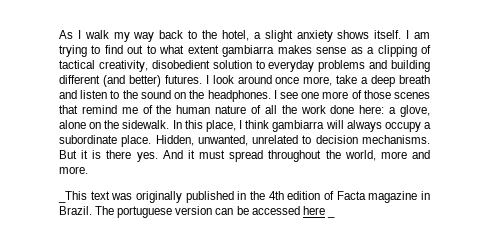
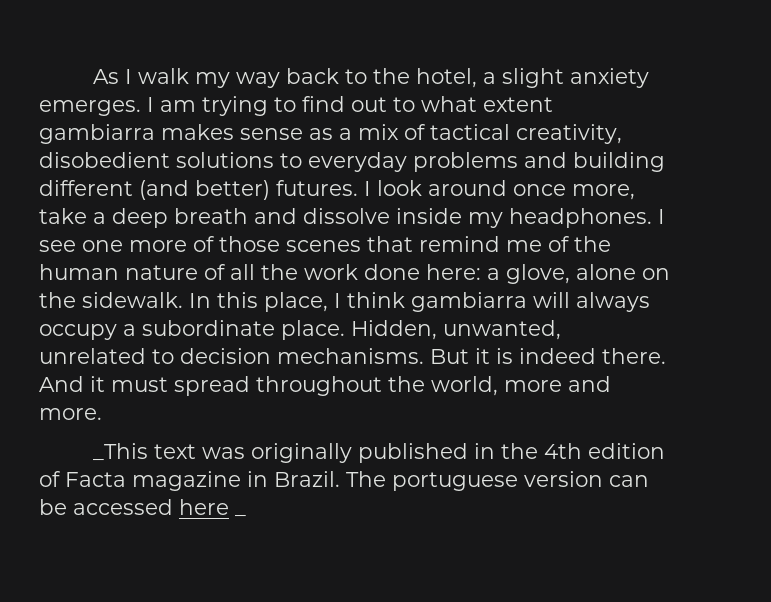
- As I walk my way back to the hotel, a slight anxiety shows itself.
+ As I walk my way back to the hotel, a slight anxiety emerges.
- I am trying to find out to what extent gambiarra makes sense as a clipping of tactical creativity, disobedient solution to everyday problems and building different (and better) futures.
+ I am trying to find out to what extent gambiarra makes sense as a mix of tactical creativity, disobedient solutions to everyday problems and building different (and better) futures.
- I look around once more, take a deep breath and listen to the sound on the headphones.
+ I look around once more, take a deep breath and dissolve inside my headphones.
- But it is there yes.
+ But it is indeed there.

